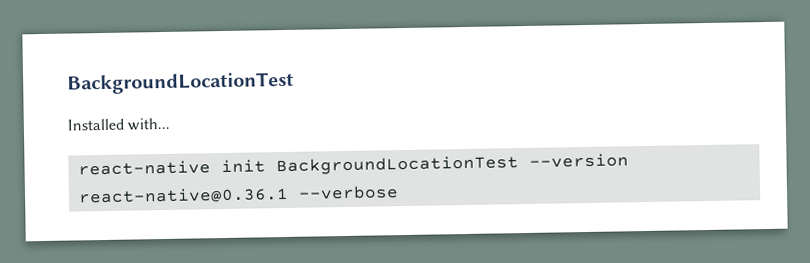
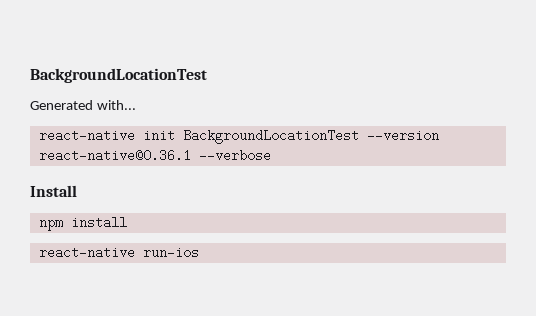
- Installed with...
+ Generated with...
+ Install
+ npm install
+ react-native run-ios

